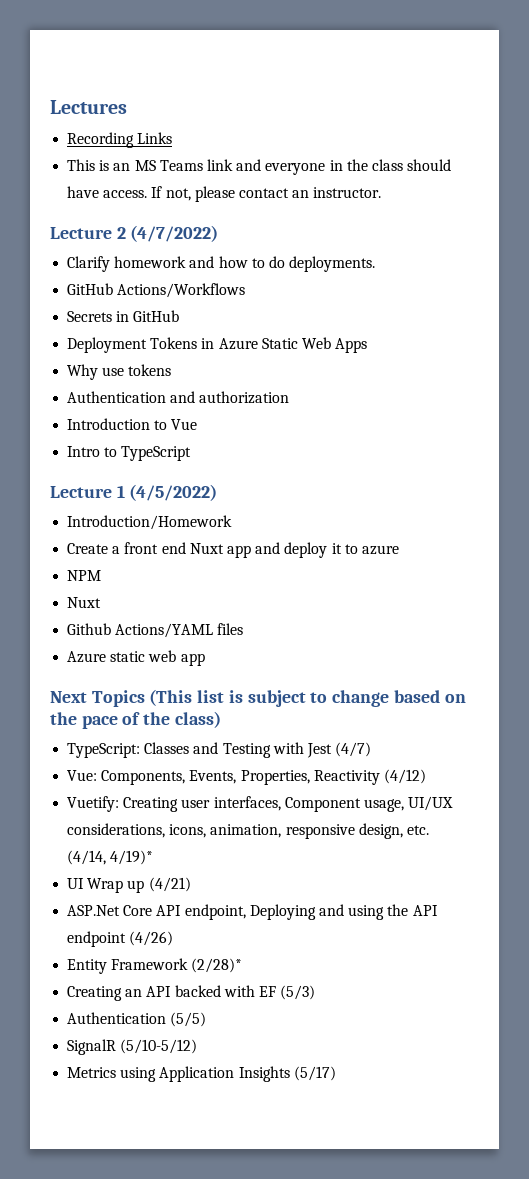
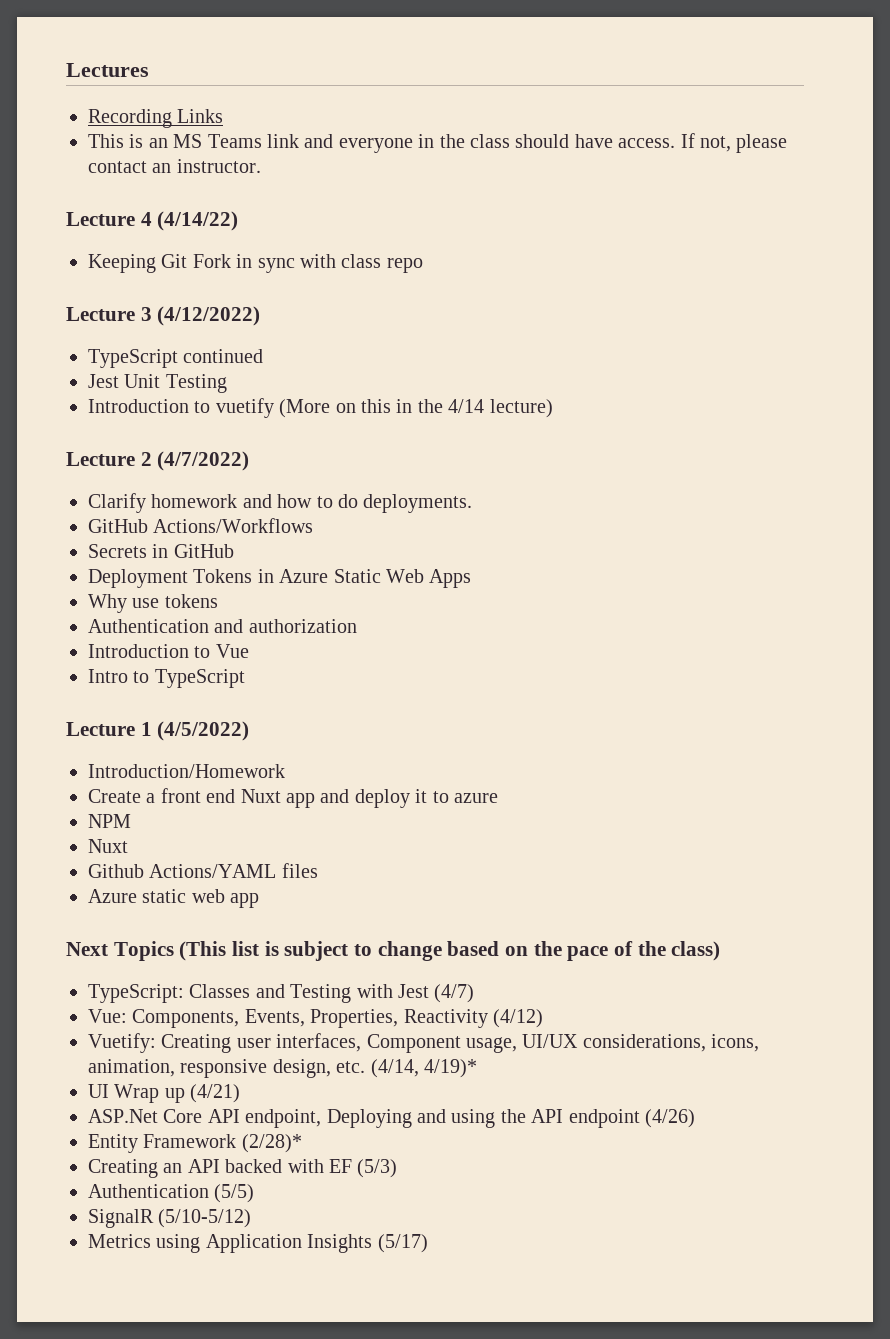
+ Lecture 4 (4/14/22)
+ Keeping Git Fork in sync with class repo
+ Lecture 3 (4/12/2022)
+ TypeScript continued
+ Jest Unit Testing
+ Introduction to vuetify (More on this in the 4/14 lecture)

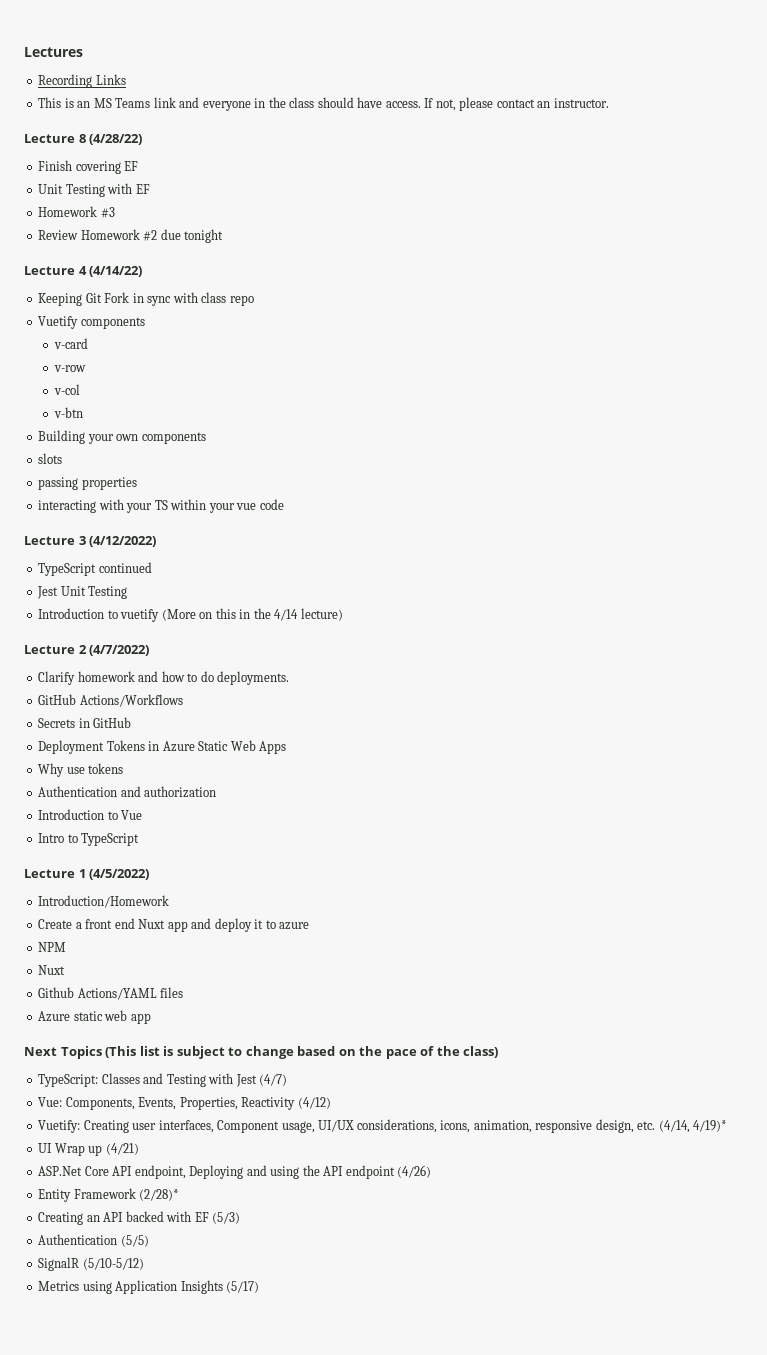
+ Lecture 8 (4/28/22)
+ Finish covering EF
+ Unit Testing with EF
+ Homework #3
+ Review Homework #2 due tonight
+ Vuetify components
+ v-card
+ v-row
+ v-col
+ v-btn
+ Building your own components
+ slots
+ passing properties
+ interacting with your TS within your vue code

